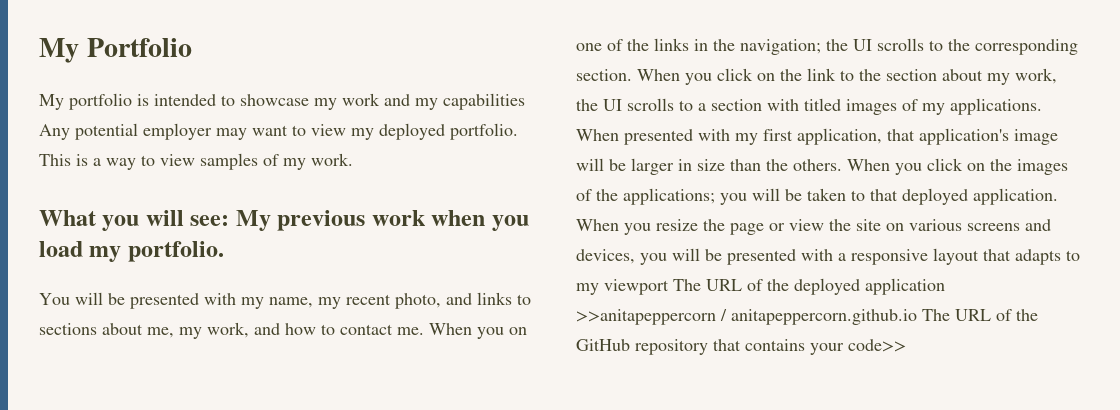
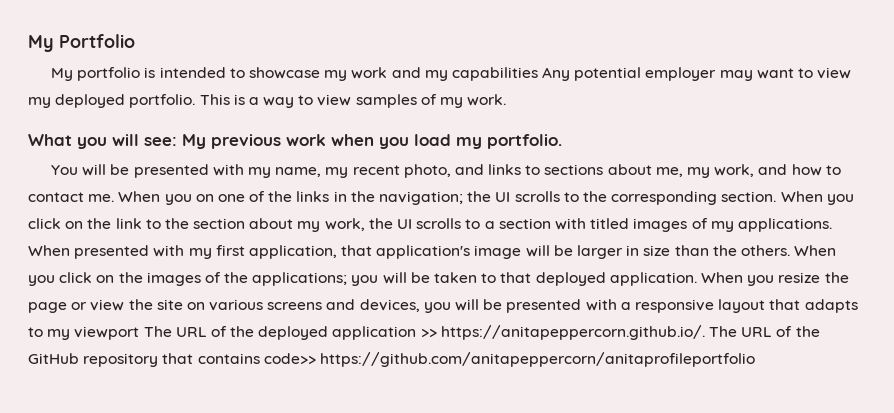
- When you resize the page or view the site on various screens and devices, you will be presented with a responsive layout that adapts to my viewport The URL of the deployed application >>anitapeppercorn / anitapeppercorn.github.io The URL of the GitHub repository that contains your code>>
+ When you resize the page or view the site on various screens and devices, you will be presented with a responsive layout that adapts to my viewport The URL of the deployed application >> https://anitapeppercorn.github.io/. The URL of the GitHub repository that contains code>> https://github.com/anitapeppercorn/anitaprofileportfolio

